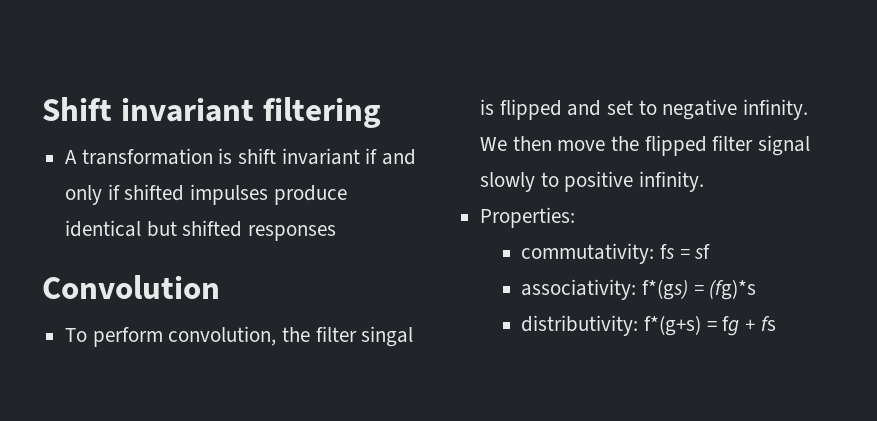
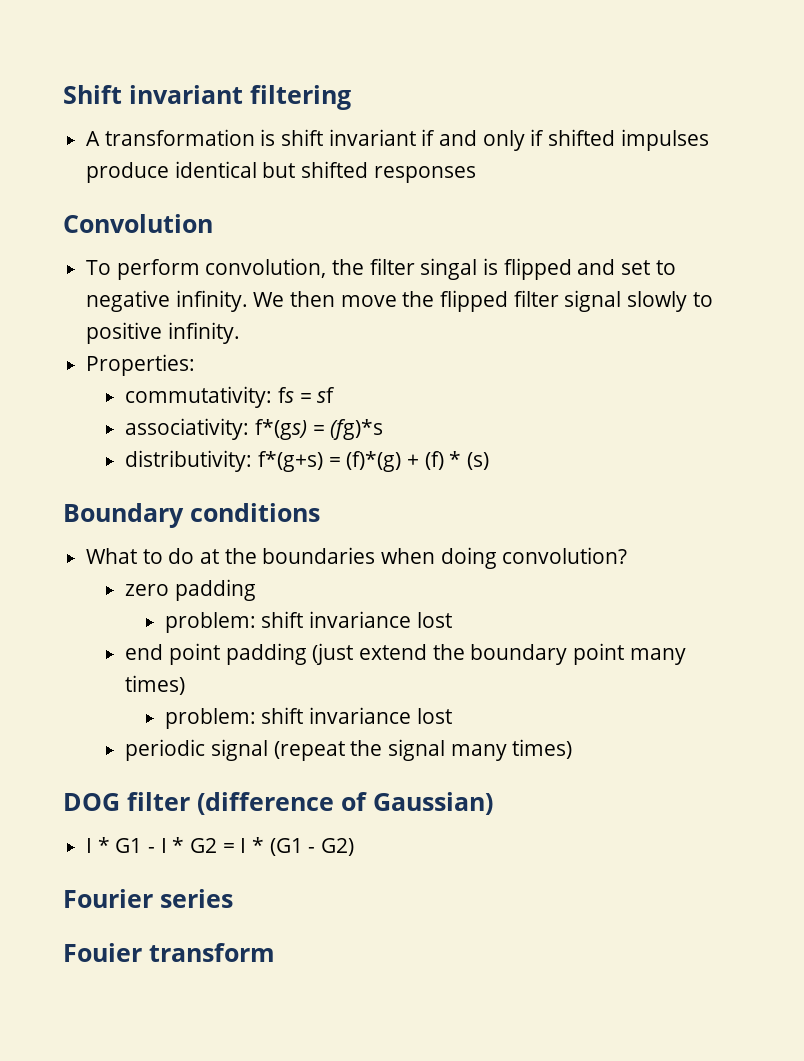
- distributivity: f*(g+s) = fg + fs
+ distributivity: f*(g+s) = (f)*(g) + (f) * (s)
+ Boundary conditions
+ What to do at the boundaries when doing convolution?
+ zero padding
+ problem: shift invariance lost
+ end point padding (just extend the boundary point many times)
+ problem: shift invariance lost
+ periodic signal (repeat the signal many times)
+ DOG filter (difference of Gaussian)
+ I * G1 - I * G2 = I * (G1 - G2)
+ Fourier series
+ Fouier transform

